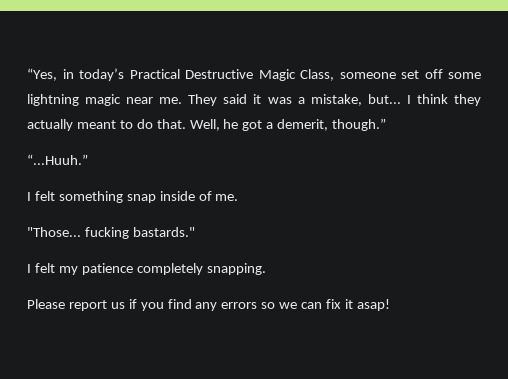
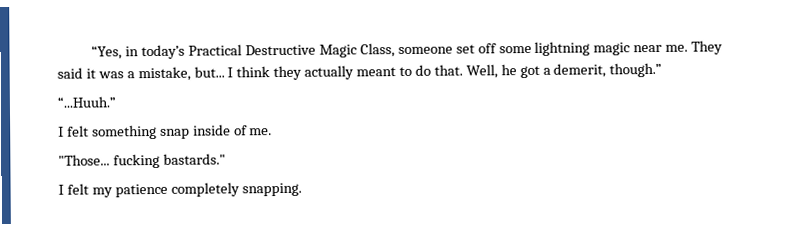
- Please report us if you find any errors so we can fix it asap!

